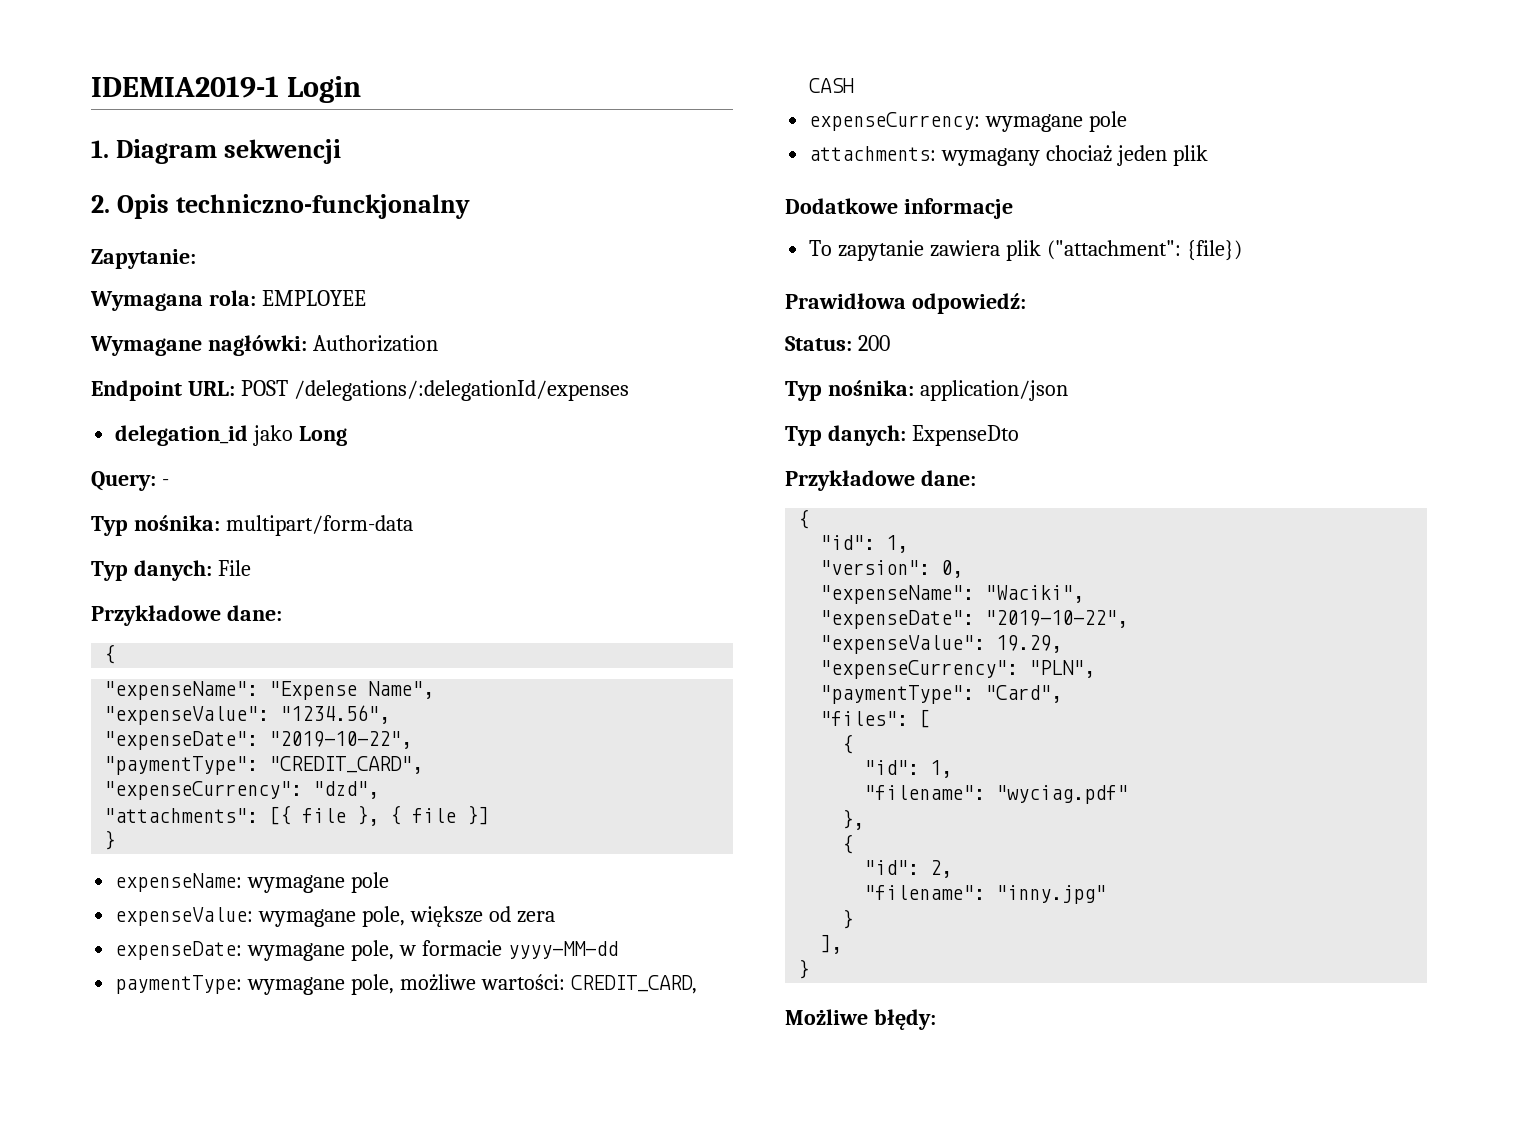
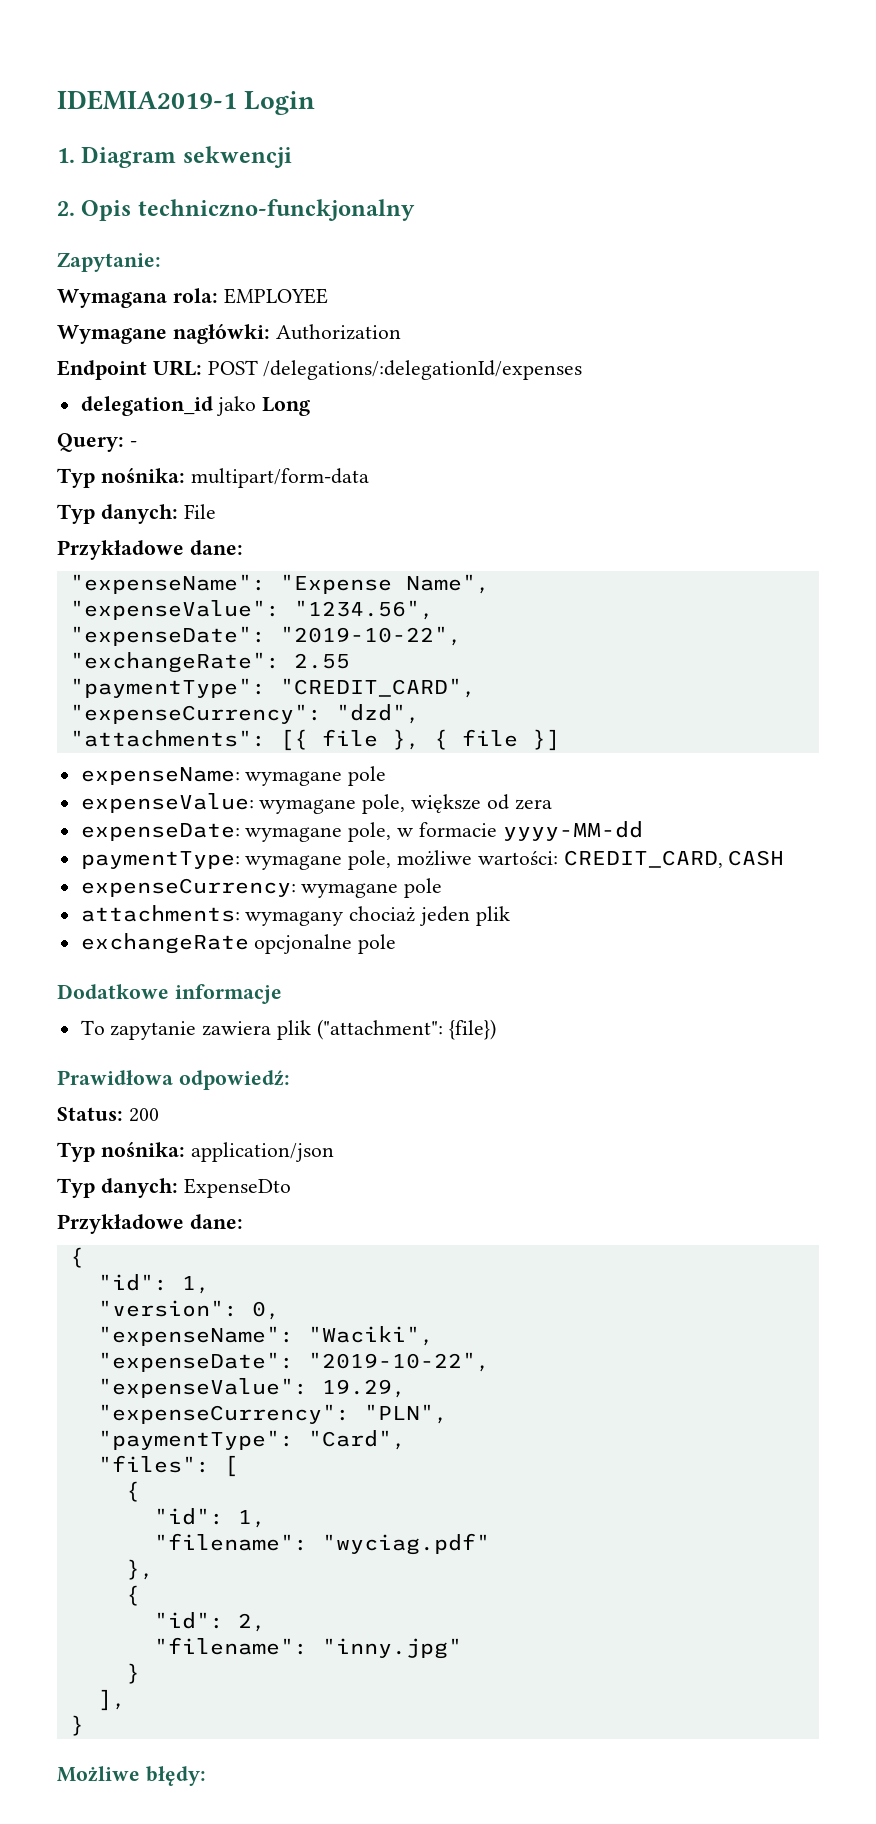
  Typ danych: File
  Przykładowe dane:
- {
+ "exchangeRate": 2.55
  "attachments": [{ file }, { file }]
- }
+ exchangeRate opcjonalne pole

